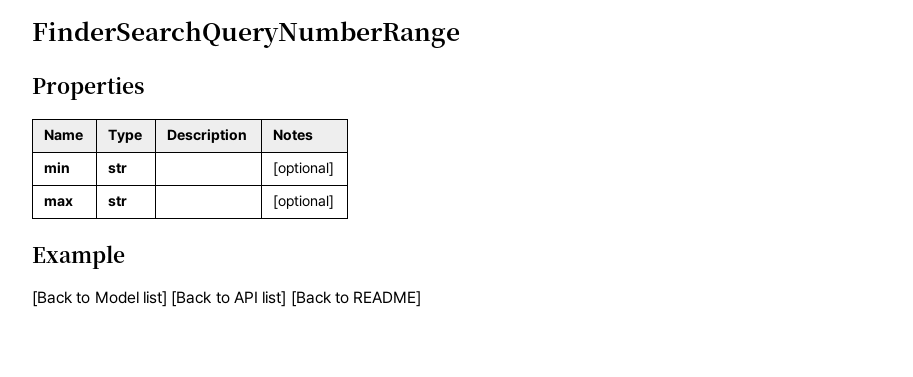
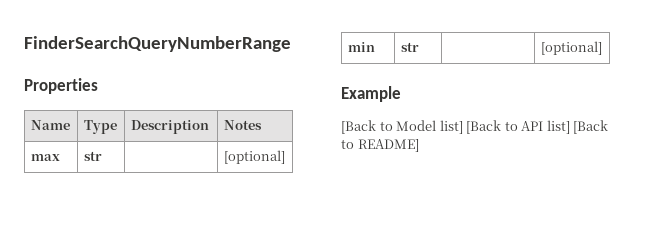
+ max | str | | [optional]
  min | str | | [optional]
- max | str | | [optional]

